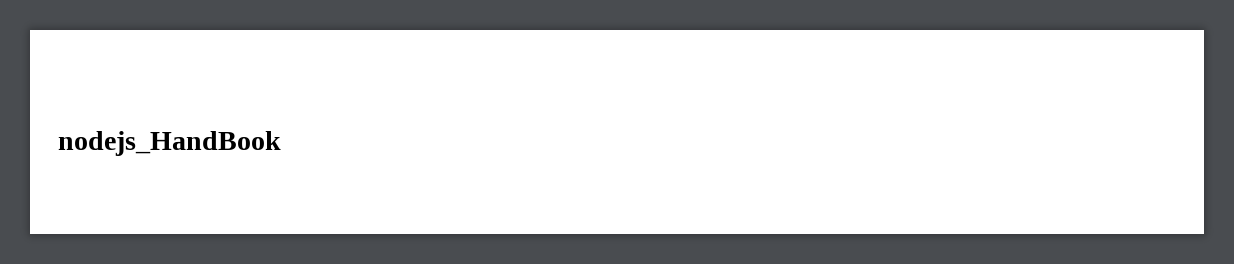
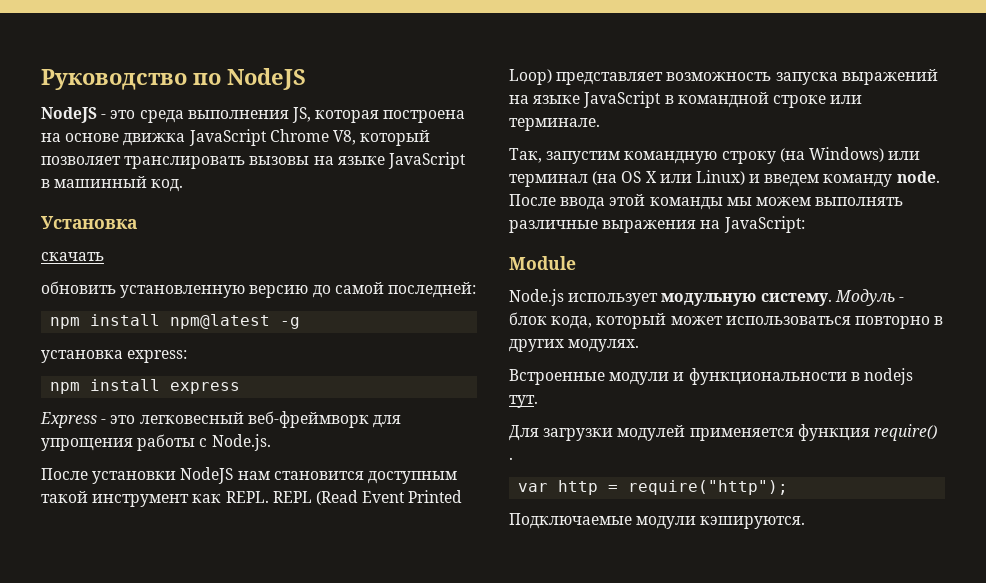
- nodejs_HandBook
+ Руководство по NodeJS
+ NodeJS - это среда выполнения JS, которая построена на основе движка JavaScript Chrome V8, который позволяет транслировать вызовы на языке JavaScript в машинный код.
+ Установка
+ скачать
+ обновить установленную версию до самой последней:
+ npm install npm@latest -g
+ установка express:
+ npm install express
+ Express - это легковесный веб-фреймворк для упрощения работы с Node.js.
+ После установки NodeJS нам становится доступным такой инструмент как REPL. REPL (Read Event Printed Loop) представляет возможность запуска выражений на языке JavaScript в командной строке или терминале.
+ Так, запустим командную строку (на Windows) или терминал (на OS X или Linux) и введем команду node. После ввода этой команды мы можем выполнять различные выражения на JavaScript:
+ Module
+ Node.js использует модульную систему. Модуль - блок кода, который может использоваться повторно в других модулях.
+ Встроенные модули и функциональности в nodejs тут.
+ Для загрузки модулей применяется функция require() .
+ var http = require("http");
+ Подключаемые модули кэшируются.

